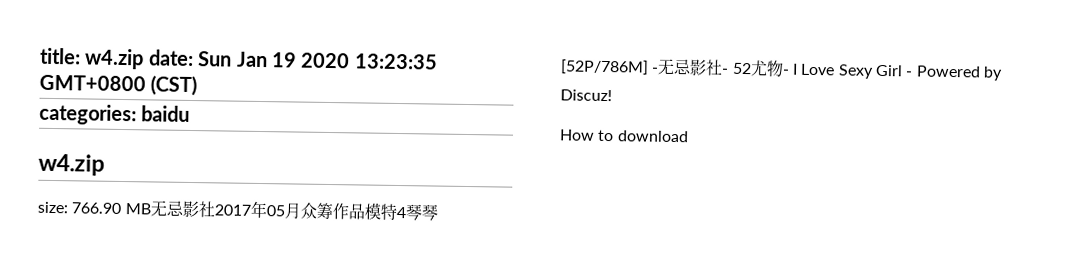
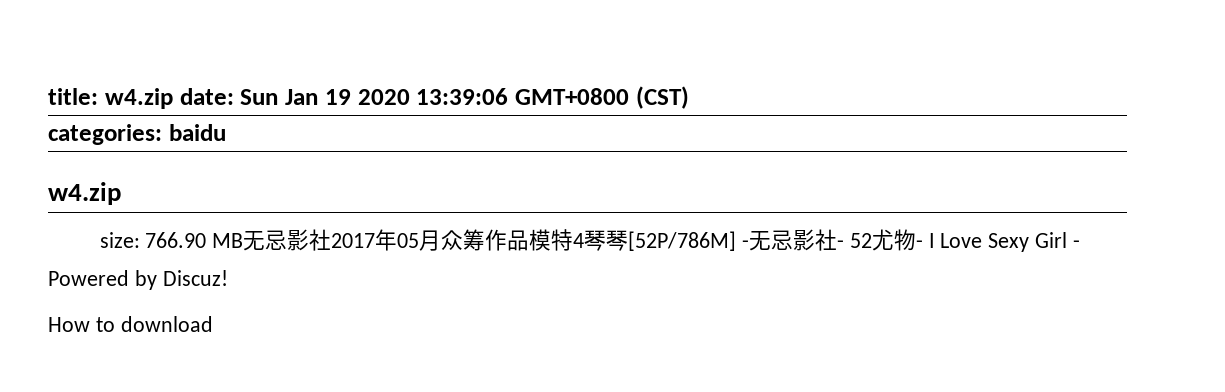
- title: w4.zip date: Sun Jan 19 2020 13:23:35 GMT+0800 (CST)
+ title: w4.zip date: Sun Jan 19 2020 13:39:06 GMT+0800 (CST)

